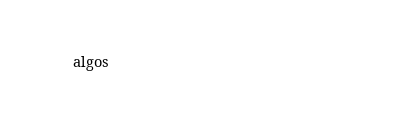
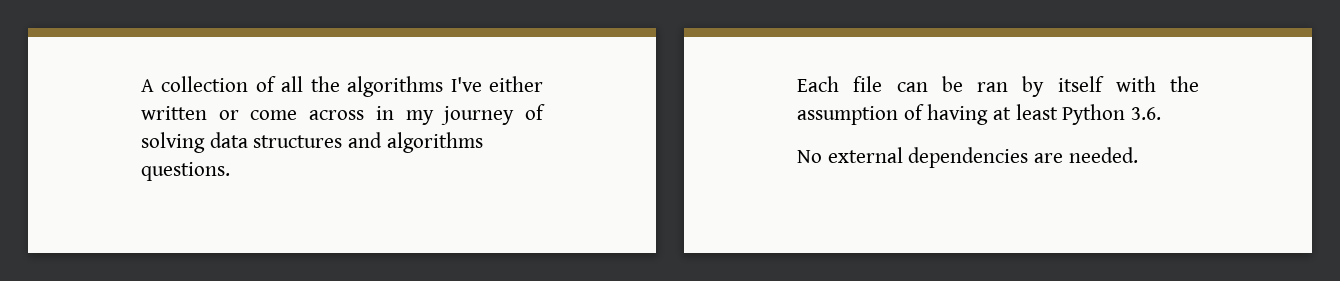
- algos
+ A collection of all the algorithms I've either written or come across in my journey of solving data structures and algorithms questions.
+ Each file can be ran by itself with the assumption of having at least Python 3.6.
+ No external dependencies are needed.

